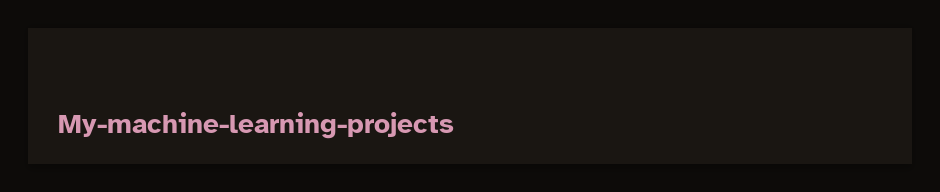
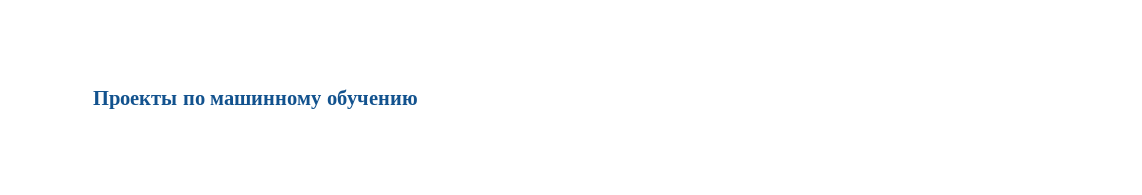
- My-machine-learning-projects
+ Проекты по машинному обучению

